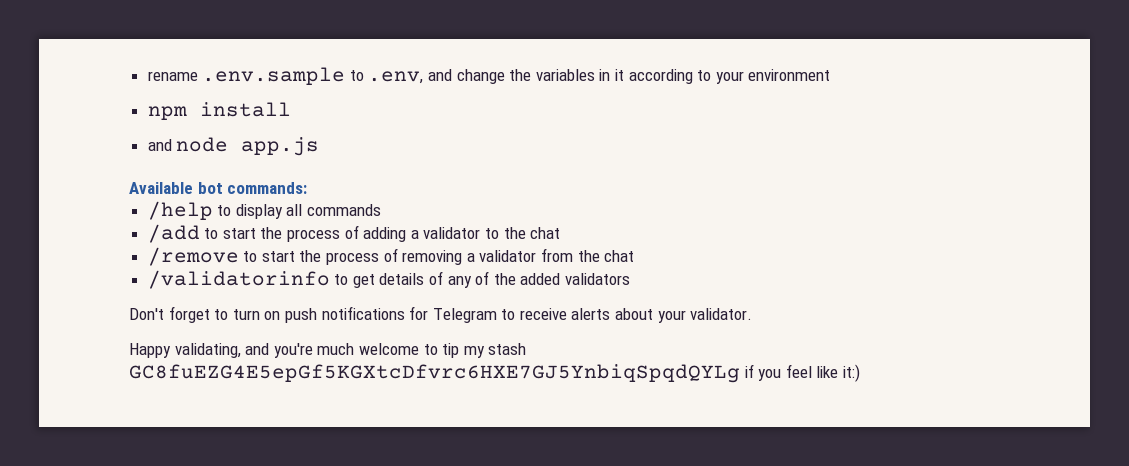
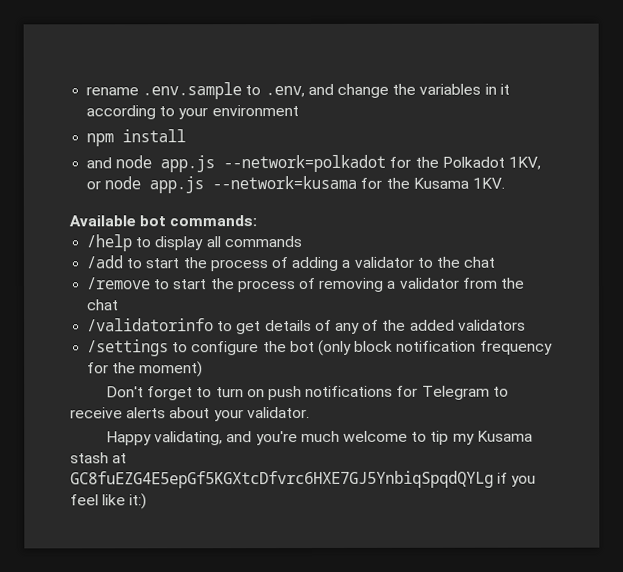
- and node app.js
+ and node app.js --network=polkadot for the Polkadot 1KV, or node app.js --network=kusama for the Kusama 1KV.
+ /settings to configure the bot (only block notification frequency for the moment)
- Happy validating, and you're much welcome to tip my stash GC8fuEZG4E5epGf5KGXtcDfvrc6HXE7GJ5YnbiqSpqdQYLg if you feel like it:)
+ Happy validating, and you're much welcome to tip my Kusama stash at GC8fuEZG4E5epGf5KGXtcDfvrc6HXE7GJ5YnbiqSpqdQYLg if you feel like it:)

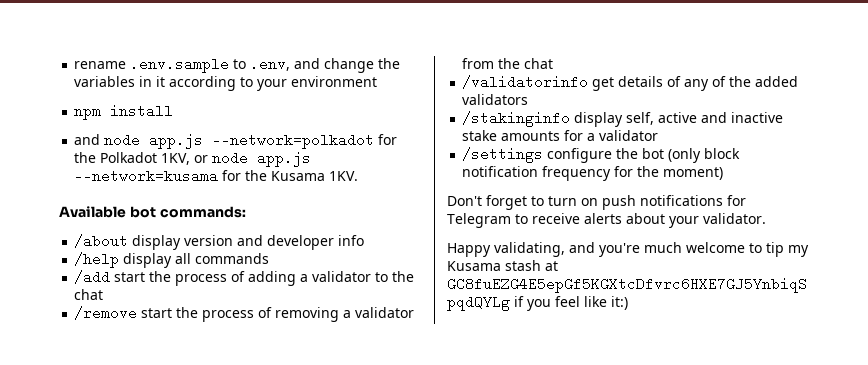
+ /about display version and developer info
- /help to display all commands
+ /help display all commands
- /add to start the process of adding a validator to the chat
+ /add start the process of adding a validator to the chat
- /remove to start the process of removing a validator from the chat
+ /remove start the process of removing a validator from the chat
- /validatorinfo to get details of any of the added validators
+ /validatorinfo get details of any of the added validators
+ /stakinginfo display self, active and inactive stake amounts for a validator
- /settings to configure the bot (only block notification frequency for the moment)
+ /settings configure the bot (only block notification frequency for the moment)

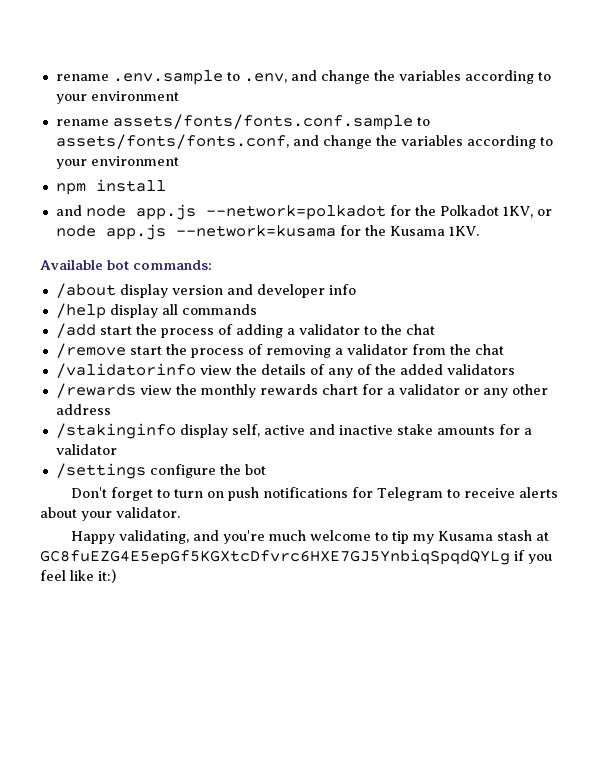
- rename .env.sample to .env, and change the variables in it according to your environment
+ rename .env.sample to .env, and change the variables according to your environment
+ rename assets/fonts/fonts.conf.sample to assets/fonts/fonts.conf, and change the variables according to your environment
- /validatorinfo get details of any of the added validators
+ /validatorinfo view the details of any of the added validators
+ /rewards view the monthly rewards chart for a validator or any other address
- /settings configure the bot (only block notification frequency for the moment)
+ /settings configure the bot

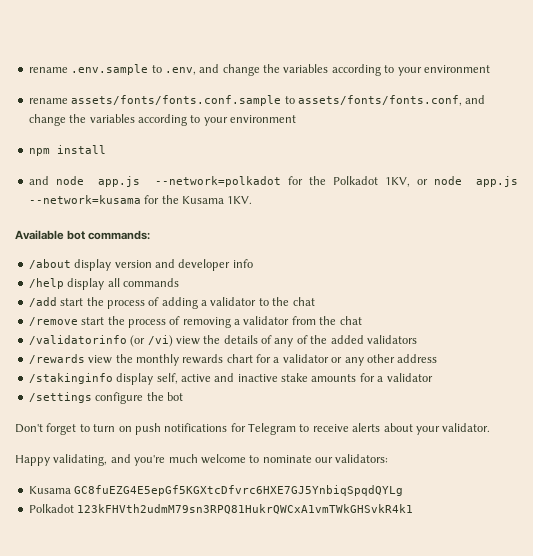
- /validatorinfo view the details of any of the added validators
+ /validatorinfo (or /vi) view the details of any of the added validators
- Happy validating, and you're much welcome to tip my Kusama stash at GC8fuEZG4E5epGf5KGXtcDfvrc6HXE7GJ5YnbiqSpqdQYLg if you feel like it:)
+ Happy validating, and you're much welcome to nominate our validators:
+ Kusama GC8fuEZG4E5epGf5KGXtcDfvrc6HXE7GJ5YnbiqSpqdQYLg
+ Polkadot 123kFHVth2udmM79sn3RPQ81HukrQWCxA1vmTWkGHSvkR4k1

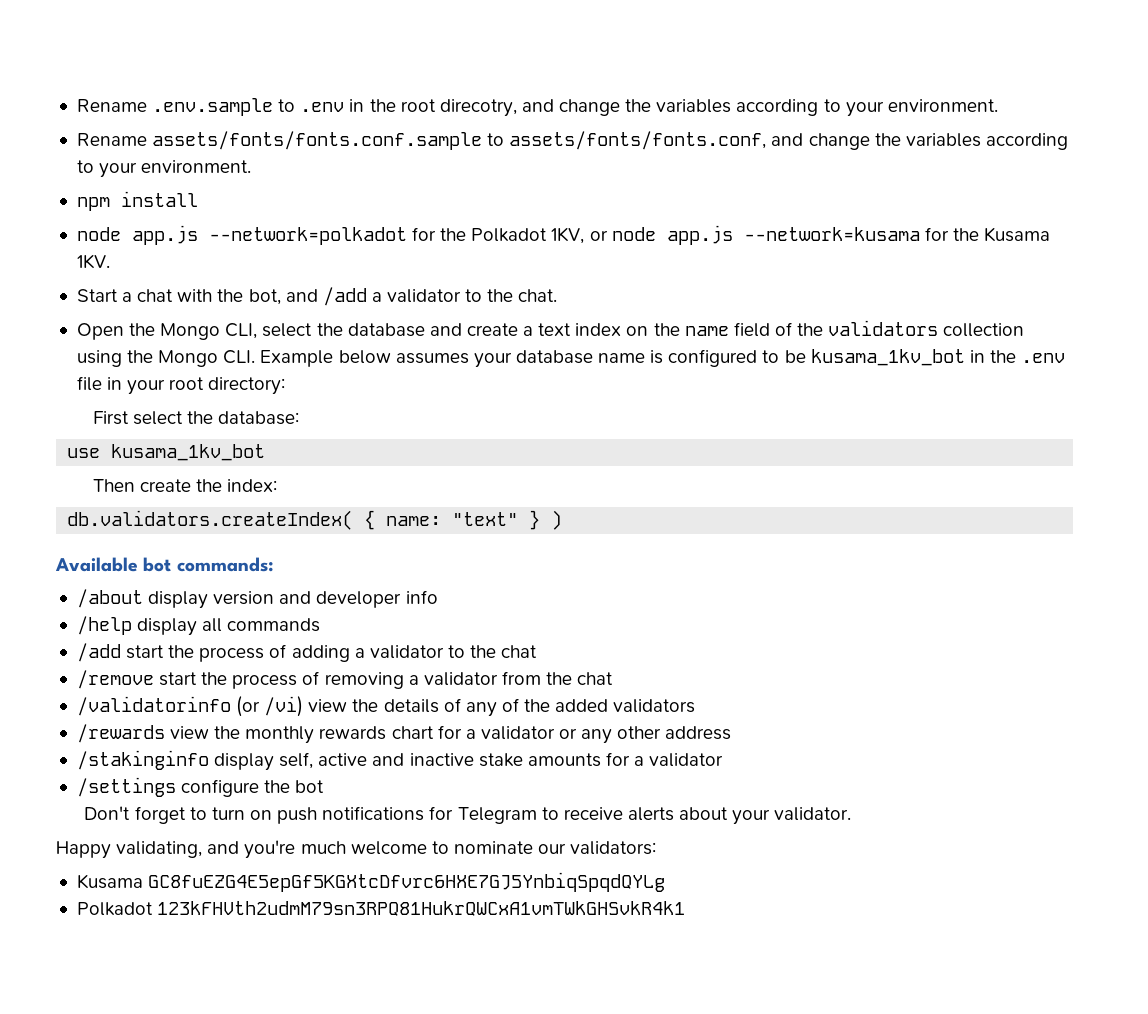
- rename .env.sample to .env, and change the variables according to your environment
- rename assets/fonts/fonts.conf.sample to assets/fonts/fonts.conf, and change the variables according to your environment
+ Rename .env.sample to .env in the root direcotry, and change the variables according to your environment.
+ Rename assets/fonts/fonts.conf.sample to assets/fonts/fonts.conf, and change the variables according to your environment.
- and node app.js --network=polkadot for the Polkadot 1KV, or node app.js --network=kusama for the Kusama 1KV.
+ node app.js --network=polkadot for the Polkadot 1KV, or node app.js --network=kusama for the Kusama 1KV.
+ Start a chat with the bot, and /add a validator to the chat.
+ Open the Mongo CLI, select the database and create a text index on the name field of the validators collection using the Mongo CLI. Example below assumes your database name is configured to be kusama_1kv_bot in the .env file in your root directory:
+ First select the database:
+ use kusama_1kv_bot
+ Then create the index:
+ db.validators.createIndex( { name: "text" } )

